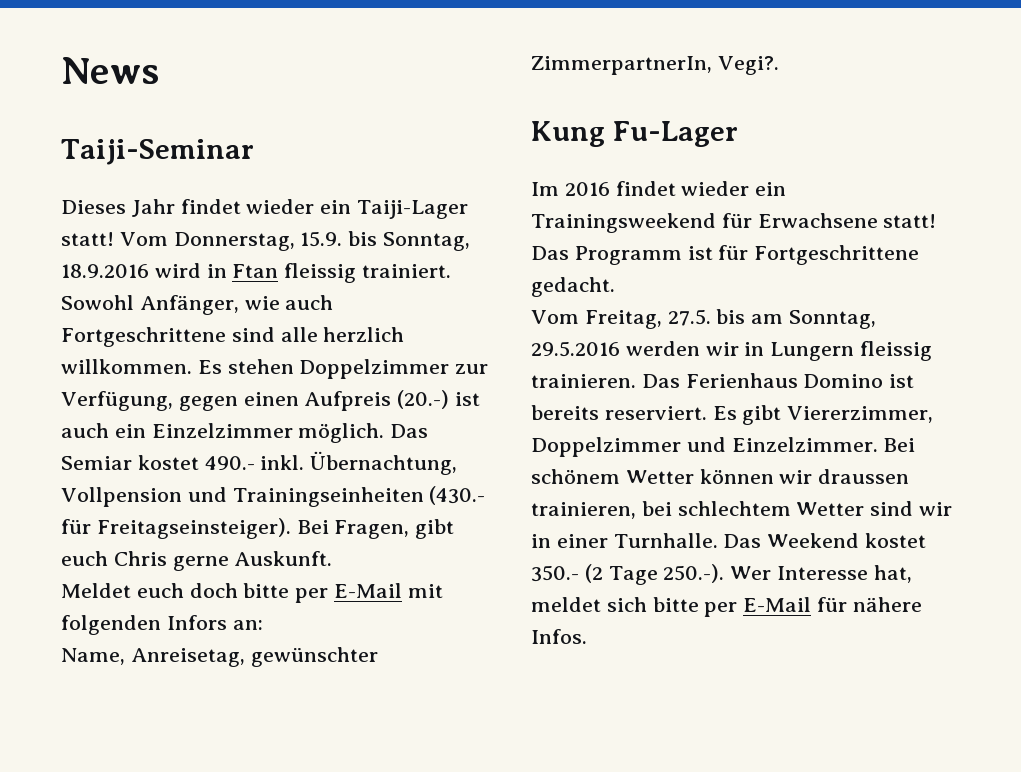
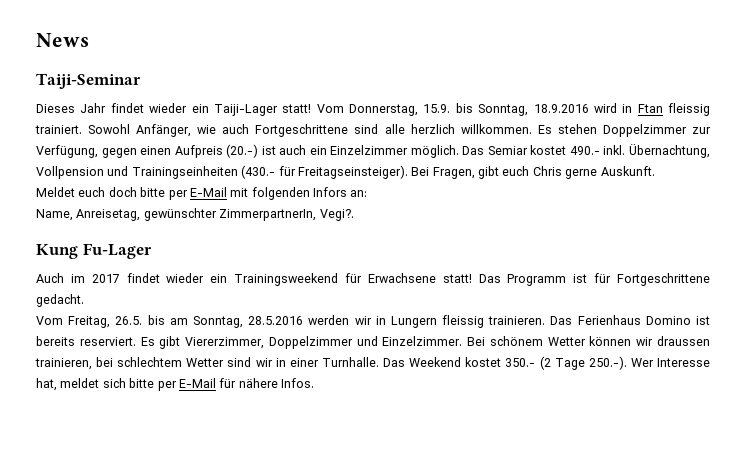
- Im 2016 findet wieder ein Trainingsweekend für Erwachsene statt!
+ Auch im 2017 findet wieder ein Trainingsweekend für Erwachsene statt!
- Vom Freitag, 27.5. bis am Sonntag, 29.5.2016 werden wir in Lungern fleissig trainieren.
+ Vom Freitag, 26.5. bis am Sonntag, 28.5.2016 werden wir in Lungern fleissig trainieren.

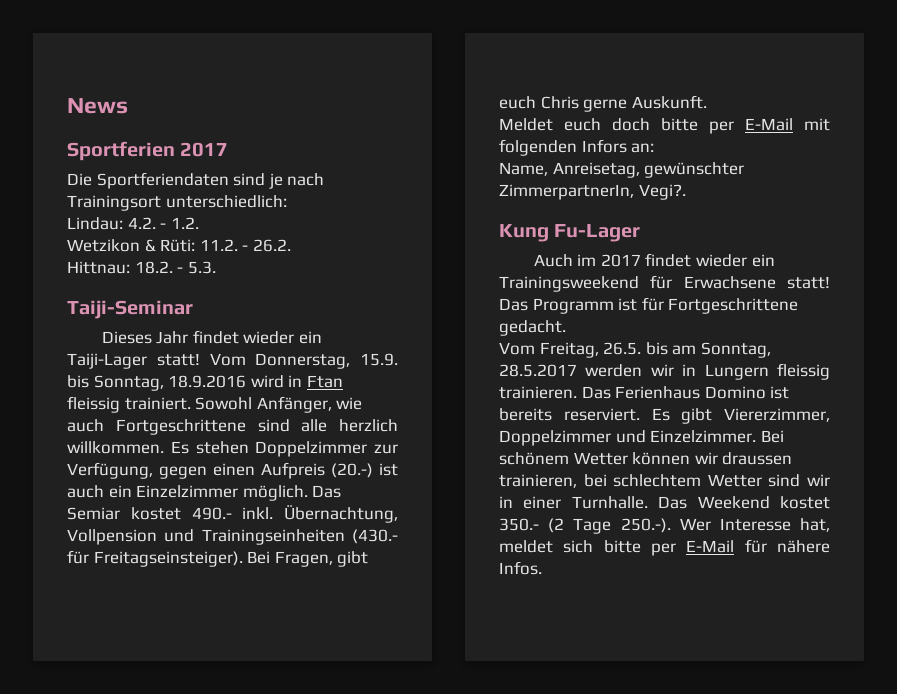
+ Sportferien 2017
+ Die Sportferiendaten sind je nach Trainingsort unterschiedlich:
+ Lindau: 4.2. - 1.2.
+ Wetzikon & Rüti: 11.2. - 26.2.
+ Hittnau: 18.2. - 5.3.
- Vom Freitag, 26.5. bis am Sonntag, 28.5.2016 werden wir in Lungern fleissig trainieren.
+ Vom Freitag, 26.5. bis am Sonntag, 28.5.2017 werden wir in Lungern fleissig trainieren.

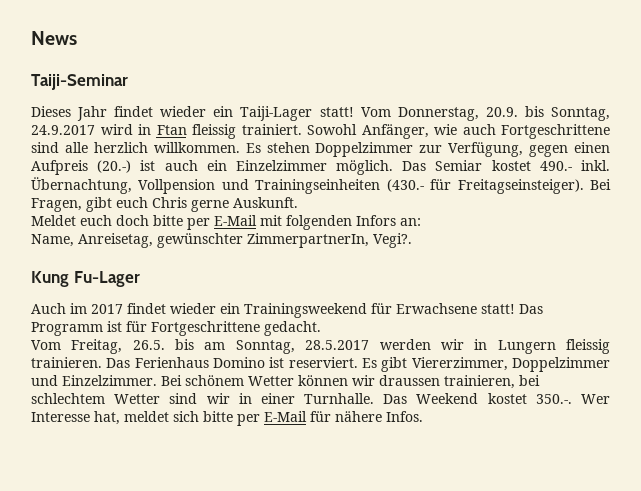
- Sportferien 2017
- Die Sportferiendaten sind je nach Trainingsort unterschiedlich:
- Lindau: 4.2. - 1.2.
- Wetzikon & Rüti: 11.2. - 26.2.
- Hittnau: 18.2. - 5.3.
- Vom Donnerstag, 15.9. bis Sonntag, 18.9.2016 wird in Ftan fleissig trainiert.
+ Vom Donnerstag, 20.9. bis Sonntag, 24.9.2017 wird in Ftan fleissig trainiert.
- Das Ferienhaus Domino ist bereits reserviert.
+ Das Ferienhaus Domino ist reserviert.
- Das Weekend kostet 350.- (2 Tage 250.-). Wer Interesse hat, meldet sich bitte per E-Mail für nähere Infos.
+ Das Weekend kostet 350.-. Wer Interesse hat, meldet sich bitte per E-Mail für nähere Infos.

